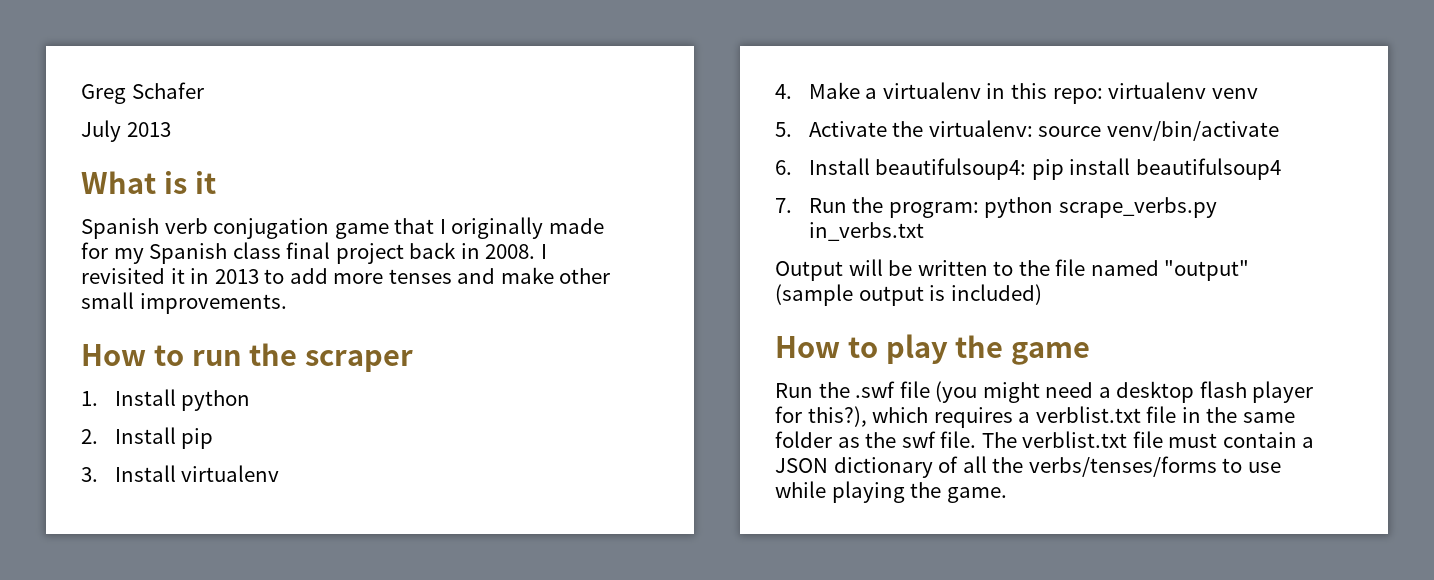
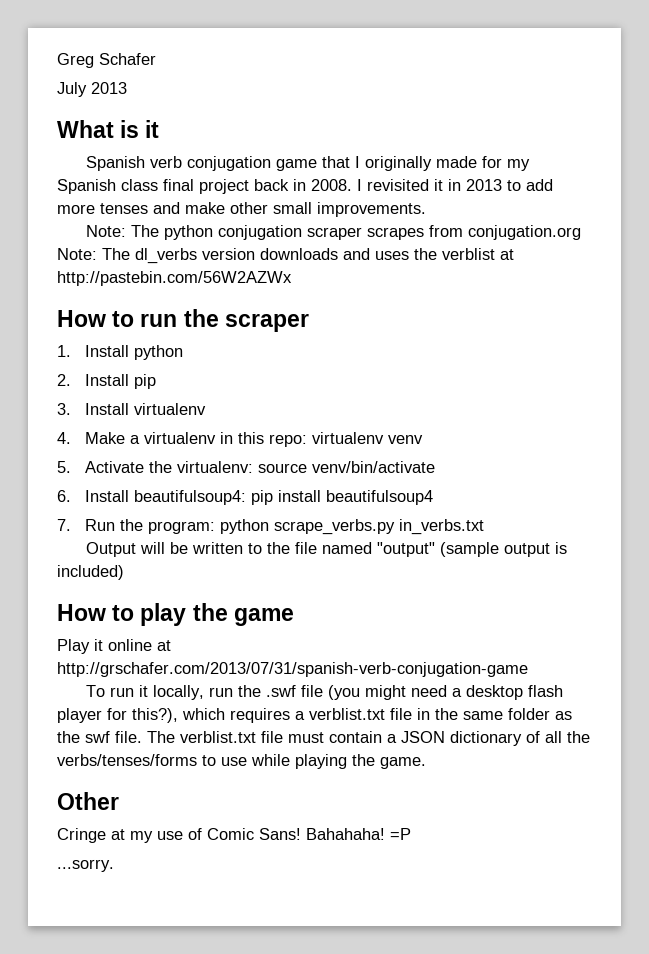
+ Note: The python conjugation scraper scrapes from conjugation.org Note: The dl_verbs version downloads and uses the verblist at http://pastebin.com/56W2AZWx
- Run the .swf file (you might need a desktop flash player for this?), which requires a verblist.txt file in the same folder as the swf file.
+ Play it online at http://grschafer.com/2013/07/31/spanish-verb-conjugation-game
+ To run it locally, run the .swf file (you might need a desktop flash player for this?), which requires a verblist.txt file in the same folder as the swf file.
+ Other
+ Cringe at my use of Comic Sans! Bahahaha! =P
+ ...sorry.

